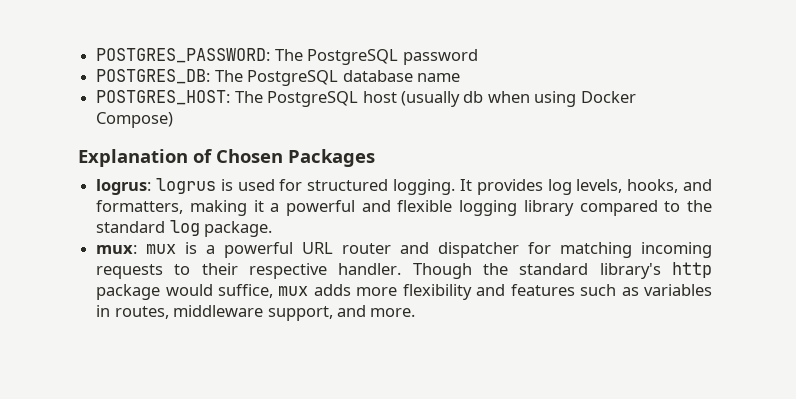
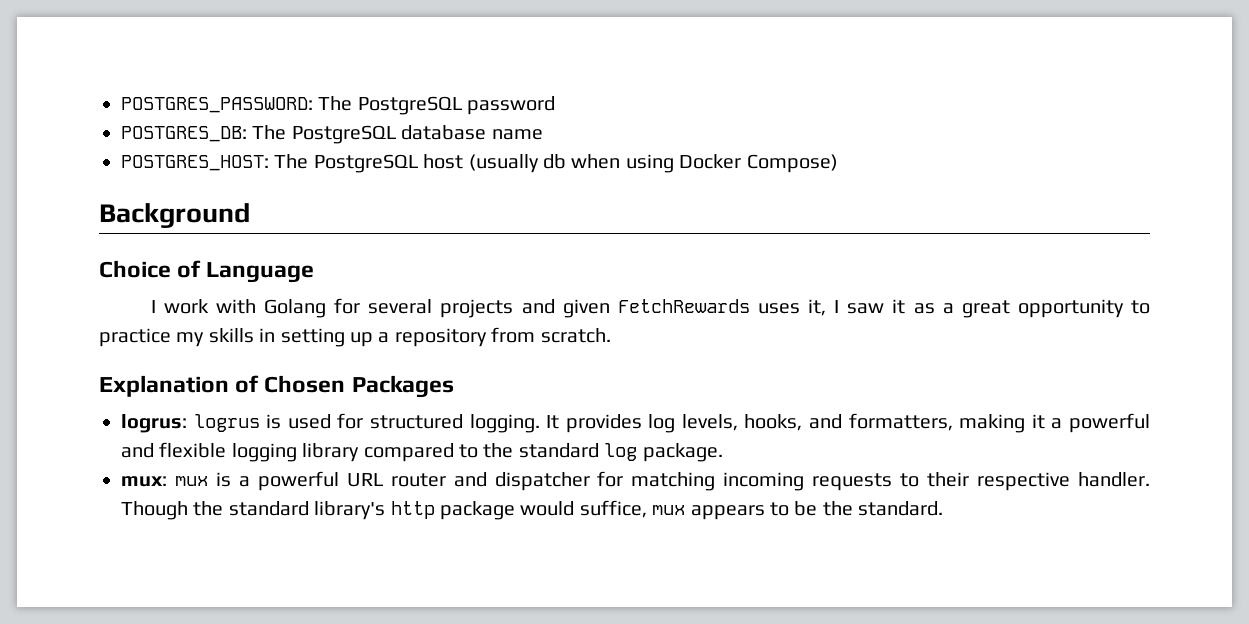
+ Background
+ Choice of Language
+ I work with Golang for several projects and given FetchRewards uses it, I saw it as a great opportunity to practice my skills in setting up a repository from scratch.
- Though the standard library's http package would suffice, mux adds more flexibility and features such as variables in routes, middleware support, and more.
+ Though the standard library's http package would suffice, mux appears to be the standard.

